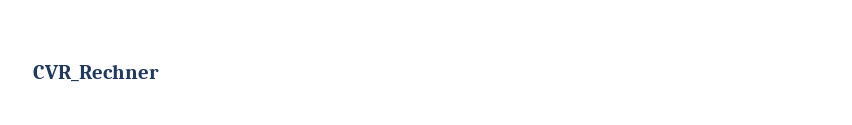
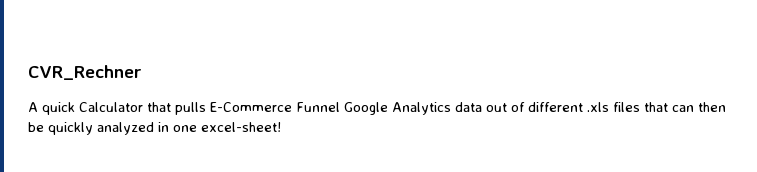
+ A quick Calculator that pulls E-Commerce Funnel Google Analytics data out of different .xls files that can then be quickly analyzed in one excel-sheet!

